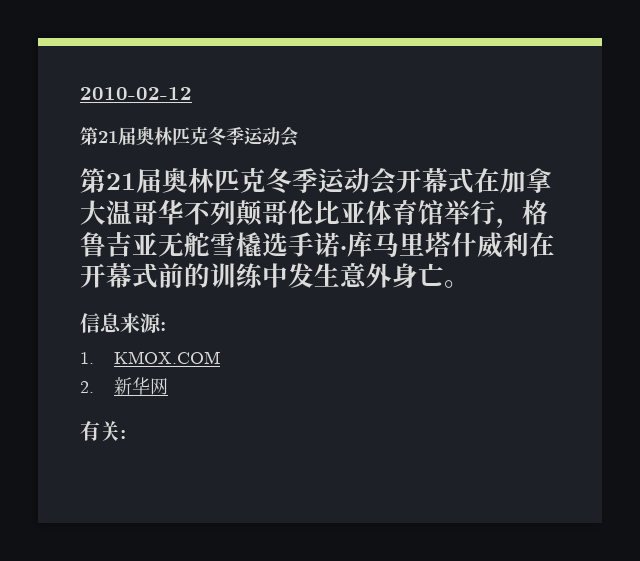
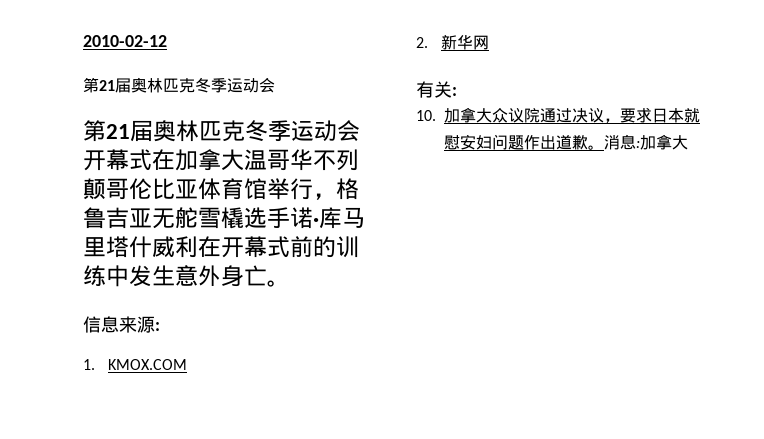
+ 10.加拿大众议院通过决议，要求日本就慰安妇问题作出道歉。消息:加拿大

